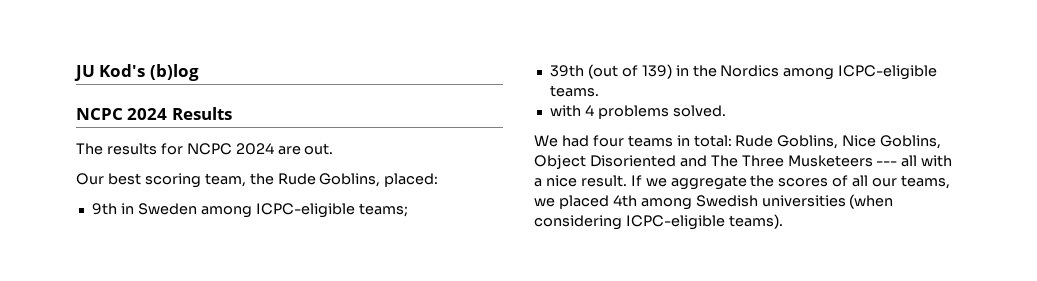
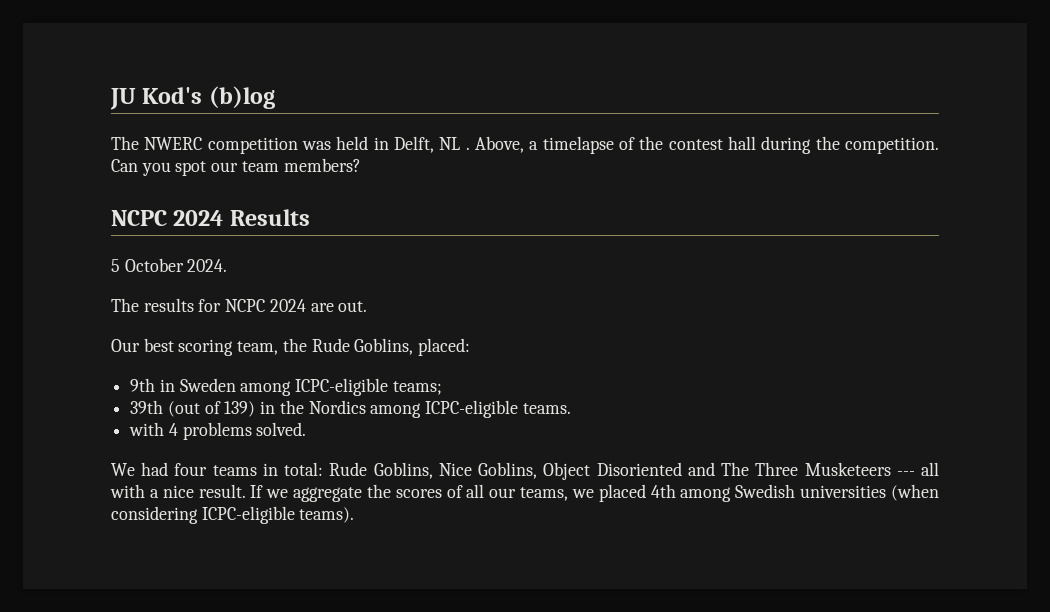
+ The NWERC competition was held in Delft, NL . Above, a timelapse of the contest hall during the competition. Can you spot our team members?
+ 5 October 2024.

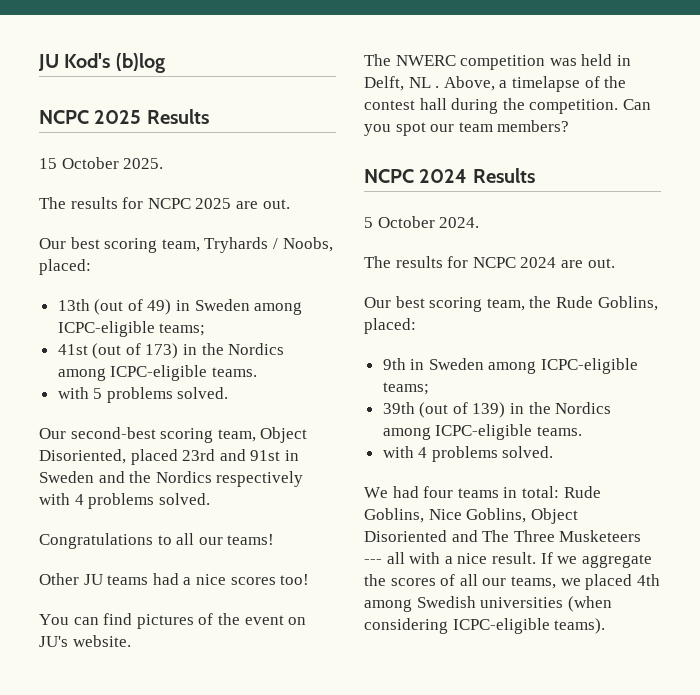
+ NCPC 2025 Results
+ 15 October 2025.
+ The results for NCPC 2025 are out.
+ Our best scoring team, Tryhards / Noobs, placed:
+ 13th (out of 49) in Sweden among ICPC-eligible teams;
+ 41st (out of 173) in the Nordics among ICPC-eligible teams.
+ with 5 problems solved.
+ Our second-best scoring team, Object Disoriented, placed 23rd and 91st in Sweden and the Nordics respectively with 4 problems solved.
+ Congratulations to all our teams!
+ Other JU teams had a nice scores too!
+ You can find pictures of the event on JU's website.

